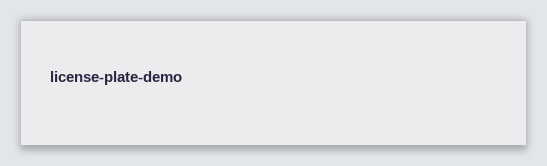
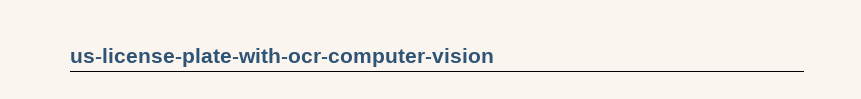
- license-plate-demo
+ us-license-plate-with-ocr-computer-vision

